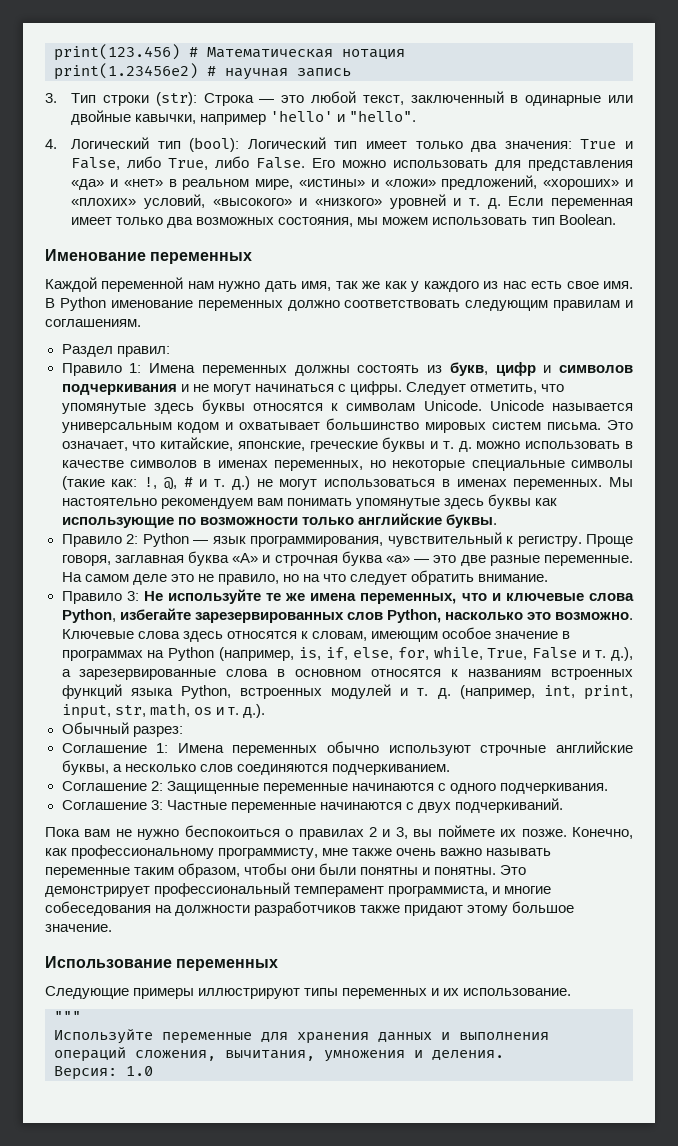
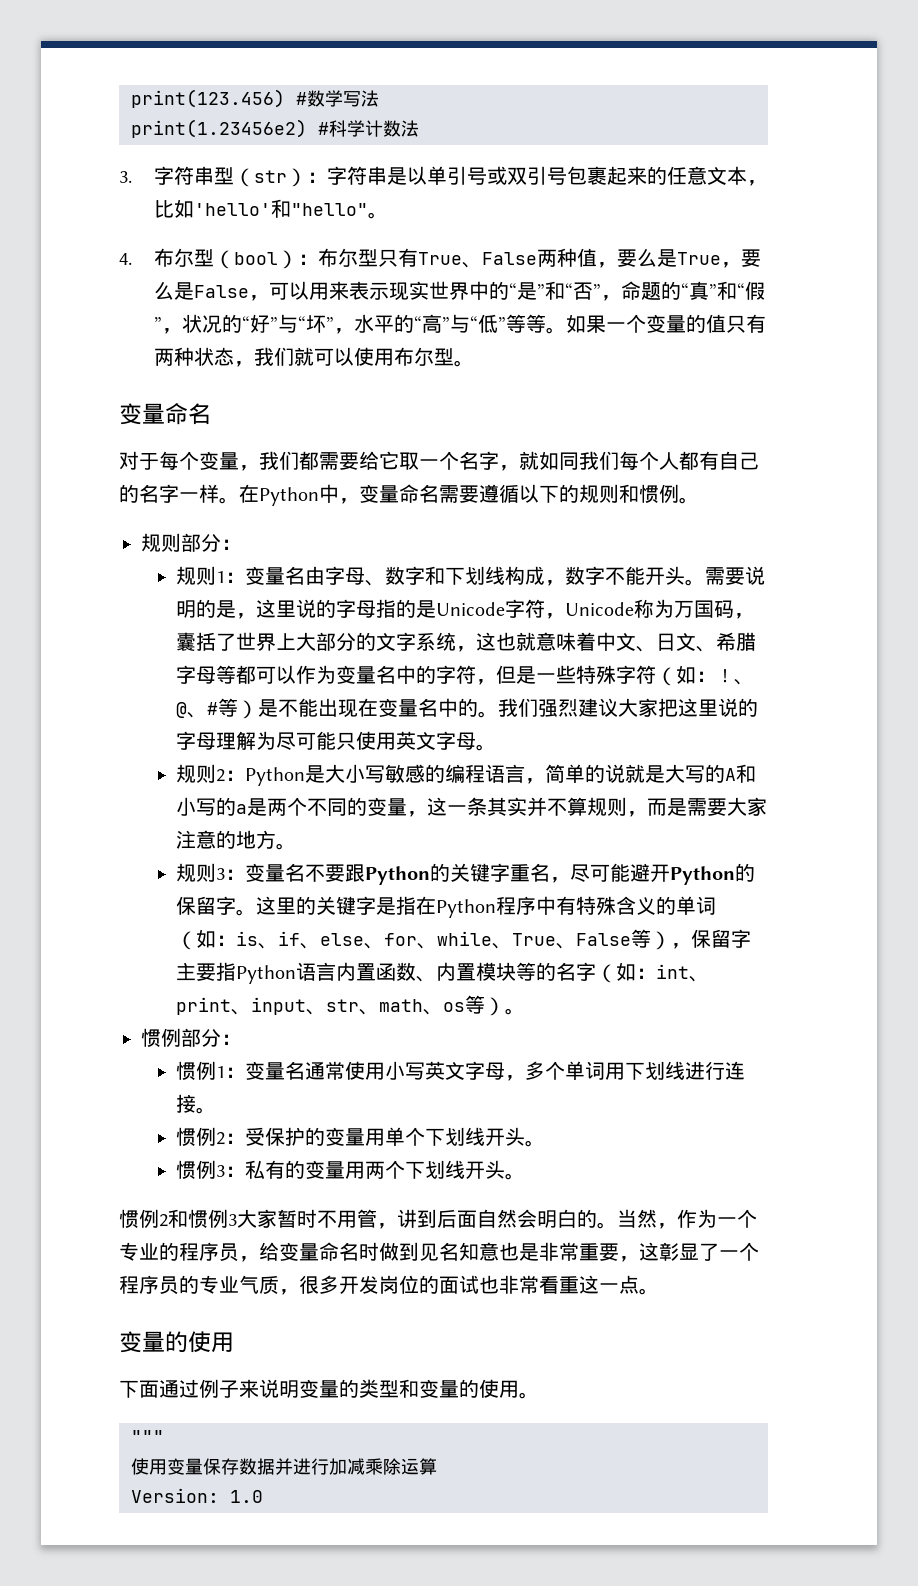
- print(123.456) # Математическая нотация
+ print(123.456) #数学写法
- print(1.23456e2) # научная запись
+ print(1.23456e2) #科学计数法
- 3. Тип строки (str): Строка — это любой текст, заключенный в одинарные или двойные кавычки, например 'hello' и "hello".
- 4. Логический тип (bool): Логический тип имеет только два значения: True и False, либо True, либо False. Его можно использовать для представления «да» и «нет» в реальном мире, «истины» и «ложи» предложений, «хороших» и «плохих» условий, «высокого» и «низкого» уровней и т. д. Если переменная имеет только два возможных состояния, мы можем использовать тип Boolean.
- Именование переменных
- Каждой переменной нам нужно дать имя, так же как у каждого из нас есть свое имя. В Python именование переменных должно соответствовать следующим правилам и соглашениям.
- Раздел правил:
- Правило 1: Имена переменных должны состоять из букв, цифр и символов подчеркивания и не могут начинаться с цифры. Следует отметить, что упомянутые здесь буквы относятся к символам Unicode. Unicode называется универсальным кодом и охватывает большинство мировых систем письма. Это означает, что китайские, японские, греческие буквы и т. д. можно использовать в качестве символов в именах переменных, но некоторые специальные символы (такие как: !, @, # и т. д.) не могут использоваться в именах переменных. Мы настоятельно рекомендуем вам понимать упомянутые здесь буквы как использующие по возможности только английские буквы.
- Правило 2: Python — язык программирования, чувствительный к регистру. Проще говоря, заглавная буква «A» и строчная буква «a» — это две разные переменные. На самом деле это не правило, но на что следует обратить внимание.
- Правило 3: Не используйте те же имена переменных, что и ключевые слова Python, избегайте зарезервированных слов Python, насколько это возможно. Ключевые слова здесь относятся к словам, имеющим особое значение в программах на Python (например, is, if, else, for, while, True, False и т. д.), а зарезервированные слова в основном относятся к названиям встроенных функций языка Python, встроенных модулей и т. д. (например, int, print, input, str, math, os и т. д.).
- Обычный разрез:
- Соглашение 1: Имена переменных обычно используют строчные английские буквы, а несколько слов соединяются подчеркиванием.
- Соглашение 2: Защищенные переменные начинаются с одного подчеркивания.
- Соглашение 3: Частные переменные начинаются с двух подчеркиваний.
- Пока вам не нужно беспокоиться о правилах 2 и 3, вы поймете их позже. Конечно, как профессиональному программисту, мне также очень важно называть переменные таким образом, чтобы они были понятны и понятны. Это демонстрирует профессиональный темперамент программиста, и многие собеседования на должности разработчиков также придают этому большое значение.
- Использование переменных
- Следующие примеры иллюстрируют типы переменных и их использование.
+ 3.字符串型（str）：字符串是以单引号或双引号包裹起来的任意文本，比如'hello'和"hello"。
+ 4.布尔型（bool）：布尔型只有True、False两种值，要么是True，要么是False，可以用来表示现实世界中的“是”和“否”，命题的“真”和“假”，状况的“好”与“坏”，水平的“高”与“低”等等。如果一个变量的值只有两种状态，我们就可以使用布尔型。
+ 变量命名
+ 对于每个变量，我们都需要给它取一个名字，就如同我们每个人都有自己的名字一样。在Python中，变量命名需要遵循以下的规则和惯例。
+ 规则部分：
+ 规则1：变量名由字母、数字和下划线构成，数字不能开头。需要说明的是，这里说的字母指的是Unicode字符，Unicode称为万国码，囊括了世界上大部分的文字系统，这也就意味着中文、日文、希腊字母等都可以作为变量名中的字符，但是一些特殊字符（如：！、@、#等）是不能出现在变量名中的。我们强烈建议大家把这里说的字母理解为尽可能只使用英文字母。
+ 规则2：Python是大小写敏感的编程语言，简单的说就是大写的A和小写的a是两个不同的变量，这一条其实并不算规则，而是需要大家注意的地方。
+ 规则3：变量名不要跟Python的关键字重名，尽可能避开Python的保留字。这里的关键字是指在Python程序中有特殊含义的单词（如：is、if、else、for、while、True、False等），保留字主要指Python语言内置函数、内置模块等的名字（如：int、print、input、str、math、os等）。
+ 惯例部分：
+ 惯例1：变量名通常使用小写英文字母，多个单词用下划线进行连接。
+ 惯例2：受保护的变量用单个下划线开头。
+ 惯例3：私有的变量用两个下划线开头。
+ 惯例2和惯例3大家暂时不用管，讲到后面自然会明白的。当然，作为一个专业的程序员，给变量命名时做到见名知意也是非常重要，这彰显了一个程序员的专业气质，很多开发岗位的面试也非常看重这一点。
+ 变量的使用
+ 下面通过例子来说明变量的类型和变量的使用。
  """
- Используйте переменные для хранения данных и выполнения операций сложения, вычитания, умножения и деления.
- Версия: 1.0
+ 使用变量保存数据并进行加减乘除运算
+ Version: 1.0

